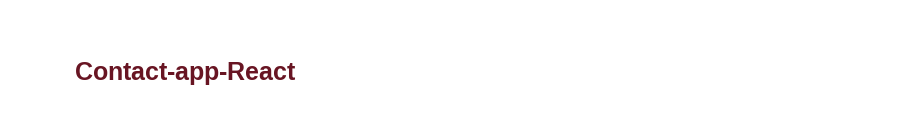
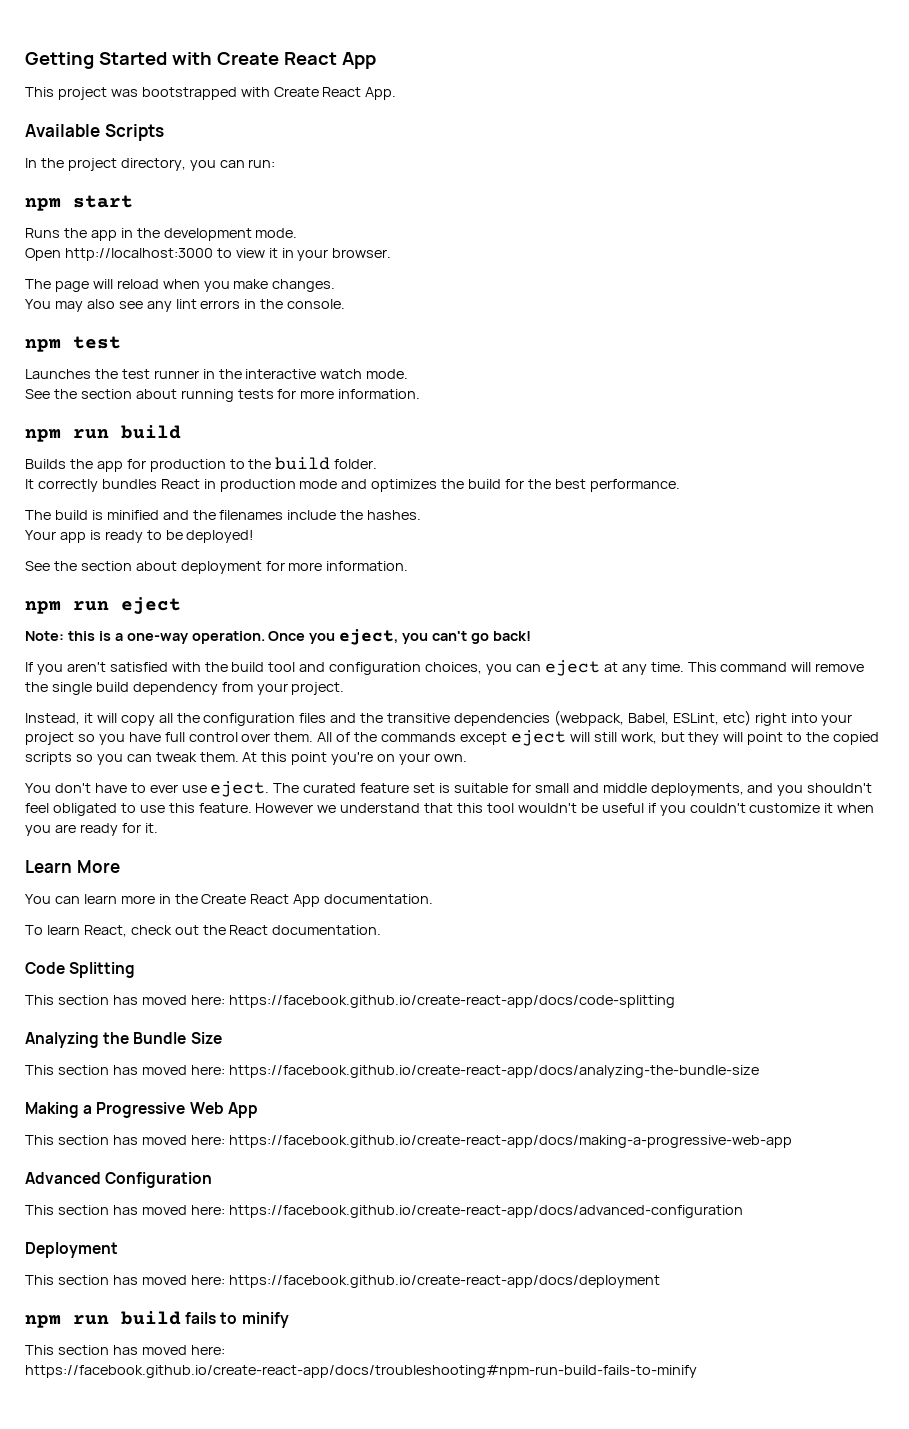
- Contact-app-React
+ Getting Started with Create React App
+ This project was bootstrapped with Create React App.
+ Available Scripts
+ In the project directory, you can run:
+ npm start
+ Runs the app in the development mode.
+ Open http://localhost:3000 to view it in your browser.
+ The page will reload when you make changes.
+ You may also see any lint errors in the console.
+ npm test
+ Launches the test runner in the interactive watch mode.
+ See the section about running tests for more information.
+ npm run build
+ Builds the app for production to the build folder.
+ It correctly bundles React in production mode and optimizes the build for the best performance.
+ The build is minified and the filenames include the hashes.
+ Your app is ready to be deployed!
+ See the section about deployment for more information.
+ npm run eject
+ Note: this is a one-way operation. Once you eject, you can't go back!
+ If you aren't satisfied with the build tool and configuration choices, you can eject at any time. This command will remove the single build dependency from your project.
+ Instead, it will copy all the configuration files and the transitive dependencies (webpack, Babel, ESLint, etc) right into your project so you have full control over them. All of the commands except eject will still work, but they will point to the copied scripts so you can tweak them. At this point you're on your own.
+ You don't have to ever use eject. The curated feature set is suitable for small and middle deployments, and you shouldn't feel obligated to use this feature. However we understand that this tool wouldn't be useful if you couldn't customize it when you are ready for it.
+ Learn More
+ You can learn more in the Create React App documentation.
+ To learn React, check out the React documentation.
+ Code Splitting
+ This section has moved here: https://facebook.github.io/create-react-app/docs/code-splitting
+ Analyzing the Bundle Size
+ This section has moved here: https://facebook.github.io/create-react-app/docs/analyzing-the-bundle-size
+ Making a Progressive Web App
+ This section has moved here: https://facebook.github.io/create-react-app/docs/making-a-progressive-web-app
+ Advanced Configuration
+ This section has moved here: https://facebook.github.io/create-react-app/docs/advanced-configuration
+ Deployment
+ This section has moved here: https://facebook.github.io/create-react-app/docs/deployment
+ npm run build fails to minify
+ This section has moved here: https://facebook.github.io/create-react-app/docs/troubleshooting#npm-run-build-fails-to-minify

